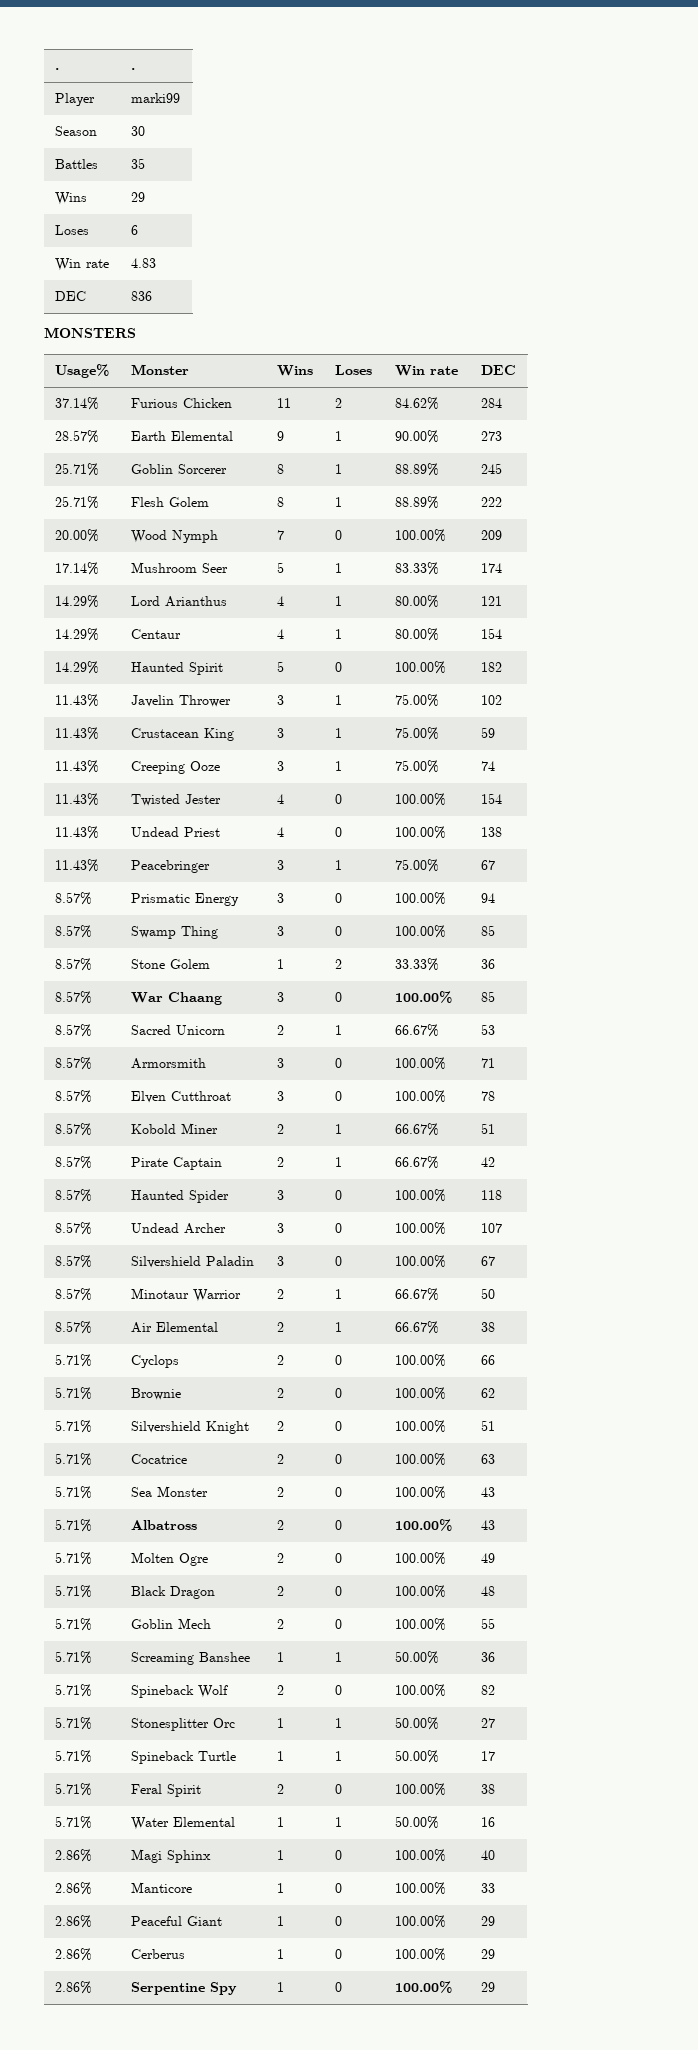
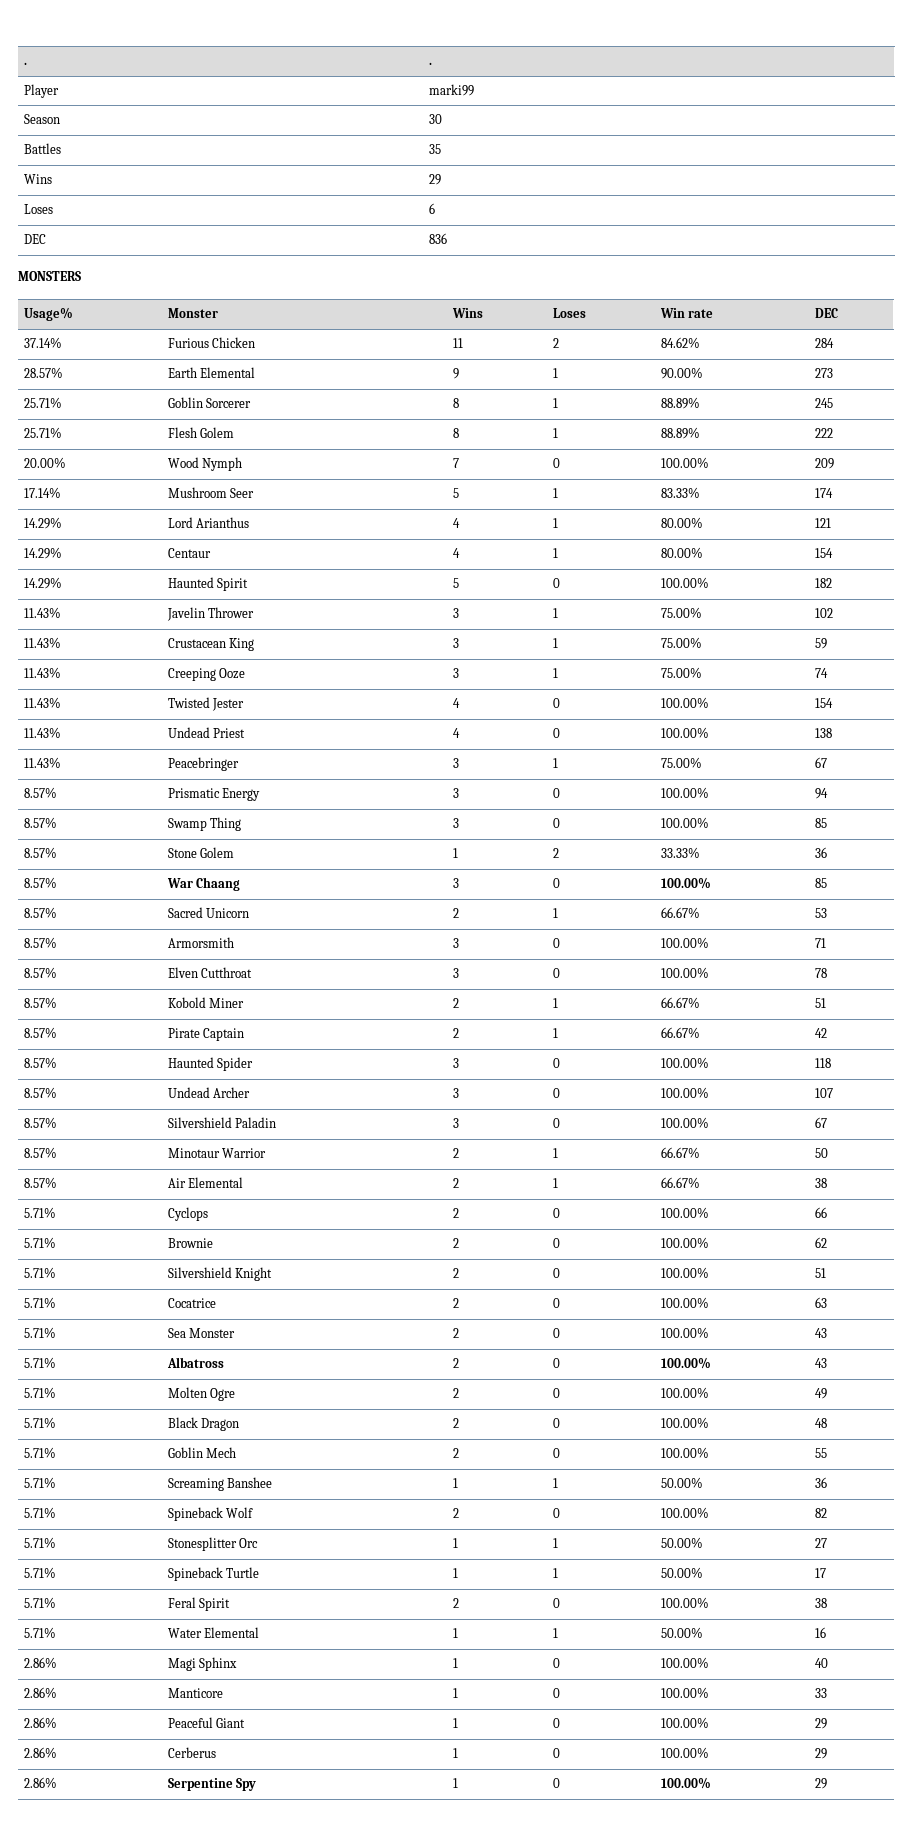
- Win rate | 4.83

